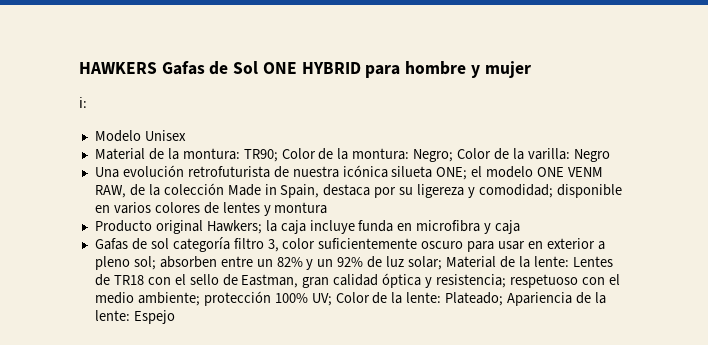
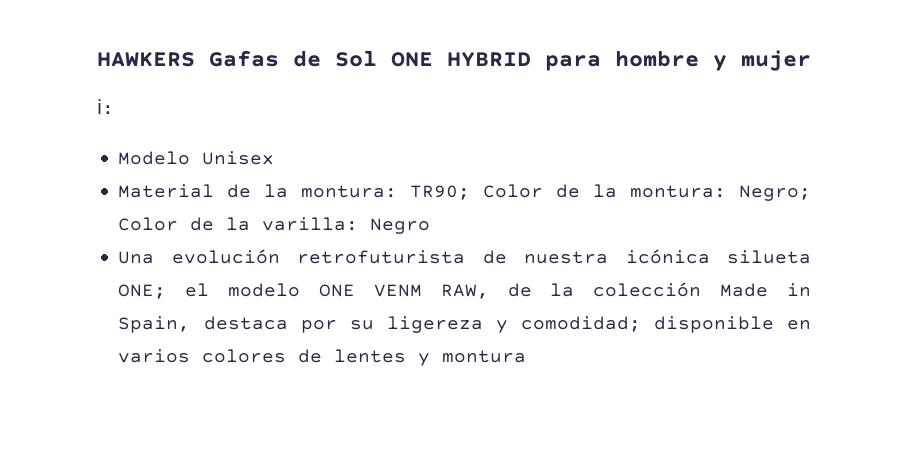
- Producto original Hawkers; la caja incluye funda en microfibra y caja
- Gafas de sol categoría filtro 3, color suficientemente oscuro para usar en exterior a pleno sol; absorben entre un 82% y un 92% de luz solar; Material de la lente: Lentes de TR18 con el sello de Eastman, gran calidad óptica y resistencia; respetuoso con el medio ambiente; protección 100% UV; Color de la lente: Plateado; Apariencia de la lente: Espejo

